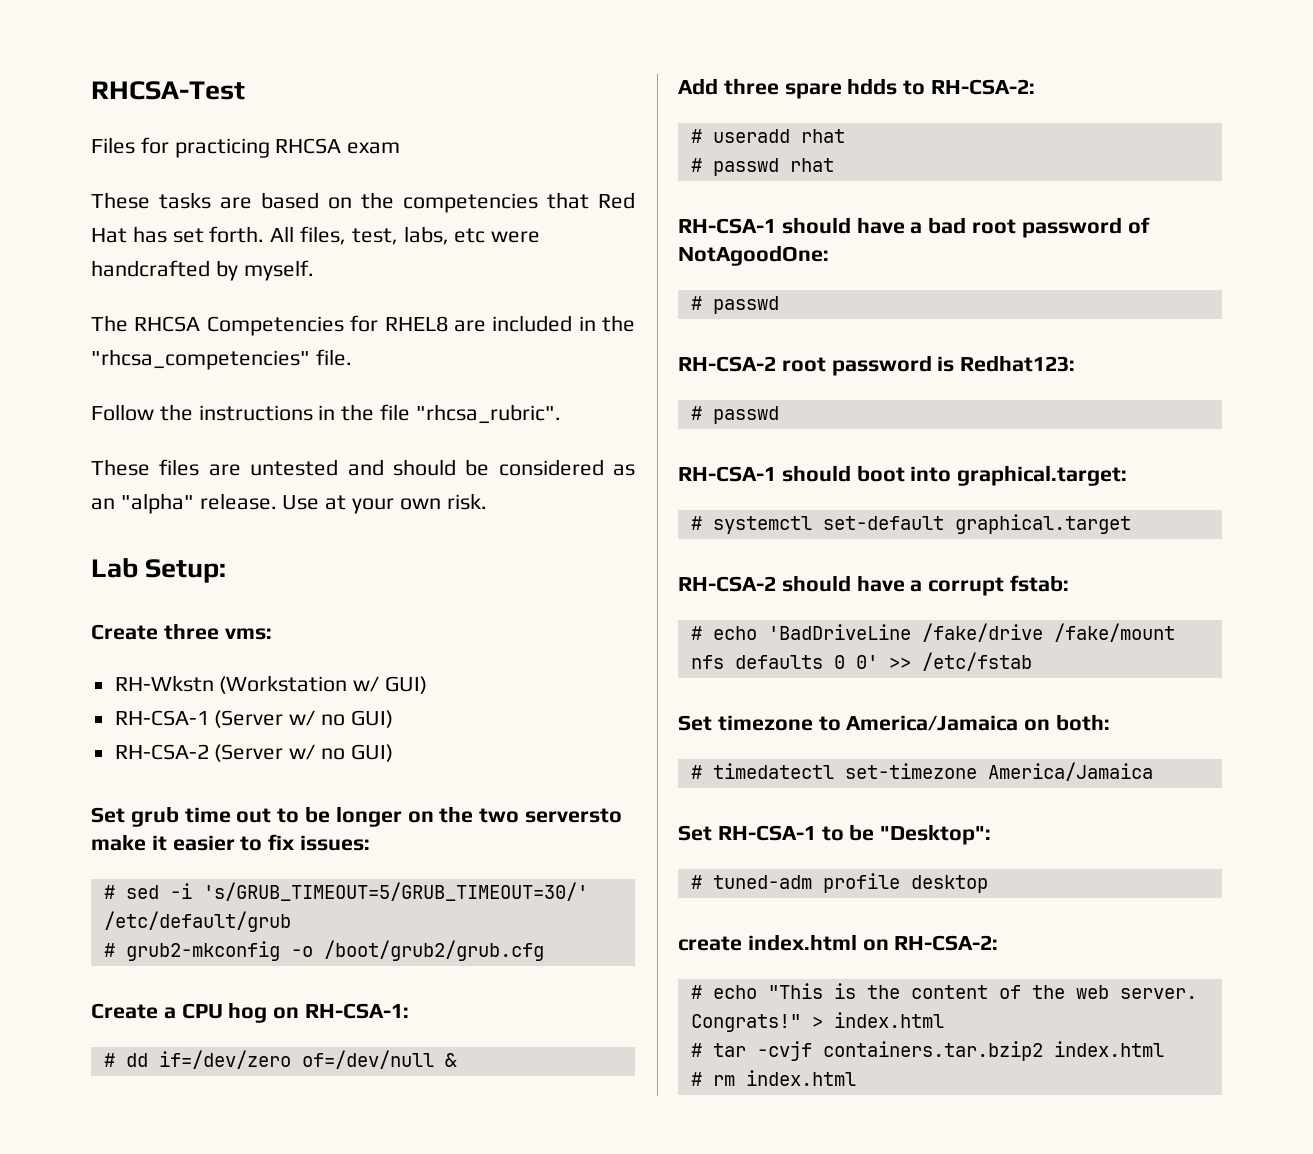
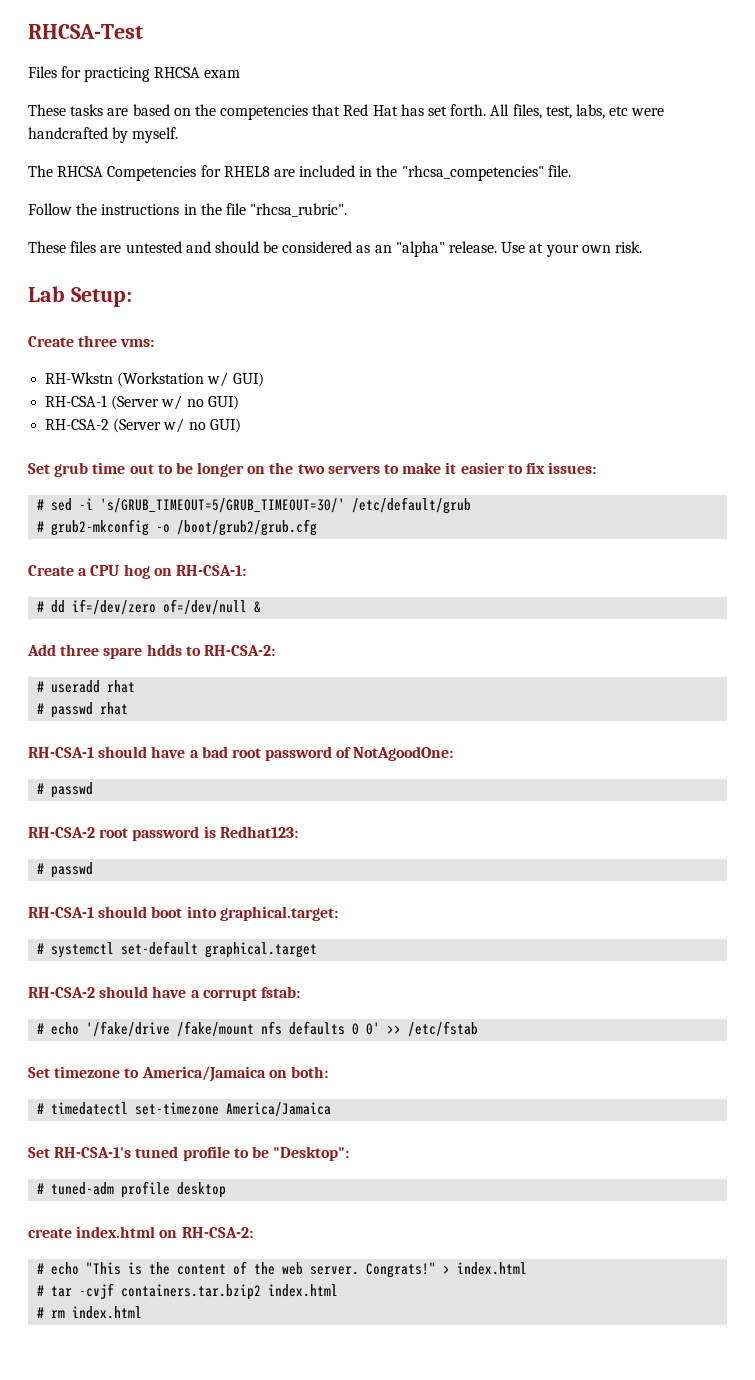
- Set grub time out to be longer on the two serversto make it easier to fix issues:
+ Set grub time out to be longer on the two servers to make it easier to fix issues:
- # echo 'BadDriveLine /fake/drive /fake/mount nfs defaults 0 0' >> /etc/fstab
+ # echo '/fake/drive /fake/mount nfs defaults 0 0' >> /etc/fstab
- Set RH-CSA-1 to be "Desktop":
+ Set RH-CSA-1's tuned profile to be "Desktop":

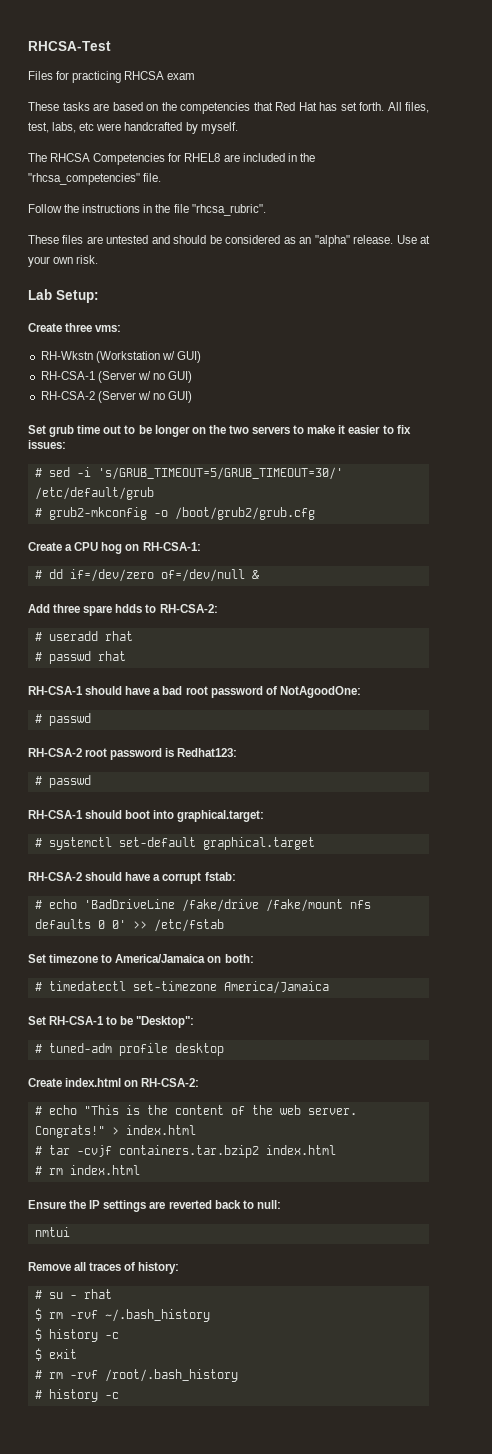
- # echo '/fake/drive /fake/mount nfs defaults 0 0' >> /etc/fstab
+ # echo 'BadDriveLine /fake/drive /fake/mount nfs defaults 0 0' >> /etc/fstab
- Set RH-CSA-1's tuned profile to be "Desktop":
+ Set RH-CSA-1 to be "Desktop":
- create index.html on RH-CSA-2:
+ Create index.html on RH-CSA-2:
+ Ensure the IP settings are reverted back to null:
+ nmtui
+ Remove all traces of history:
+ # su - rhat
+ $ rm -rvf ~/.bash_history
+ $ history -c
+ $ exit
+ # rm -rvf /root/.bash_history
+ # history -c

